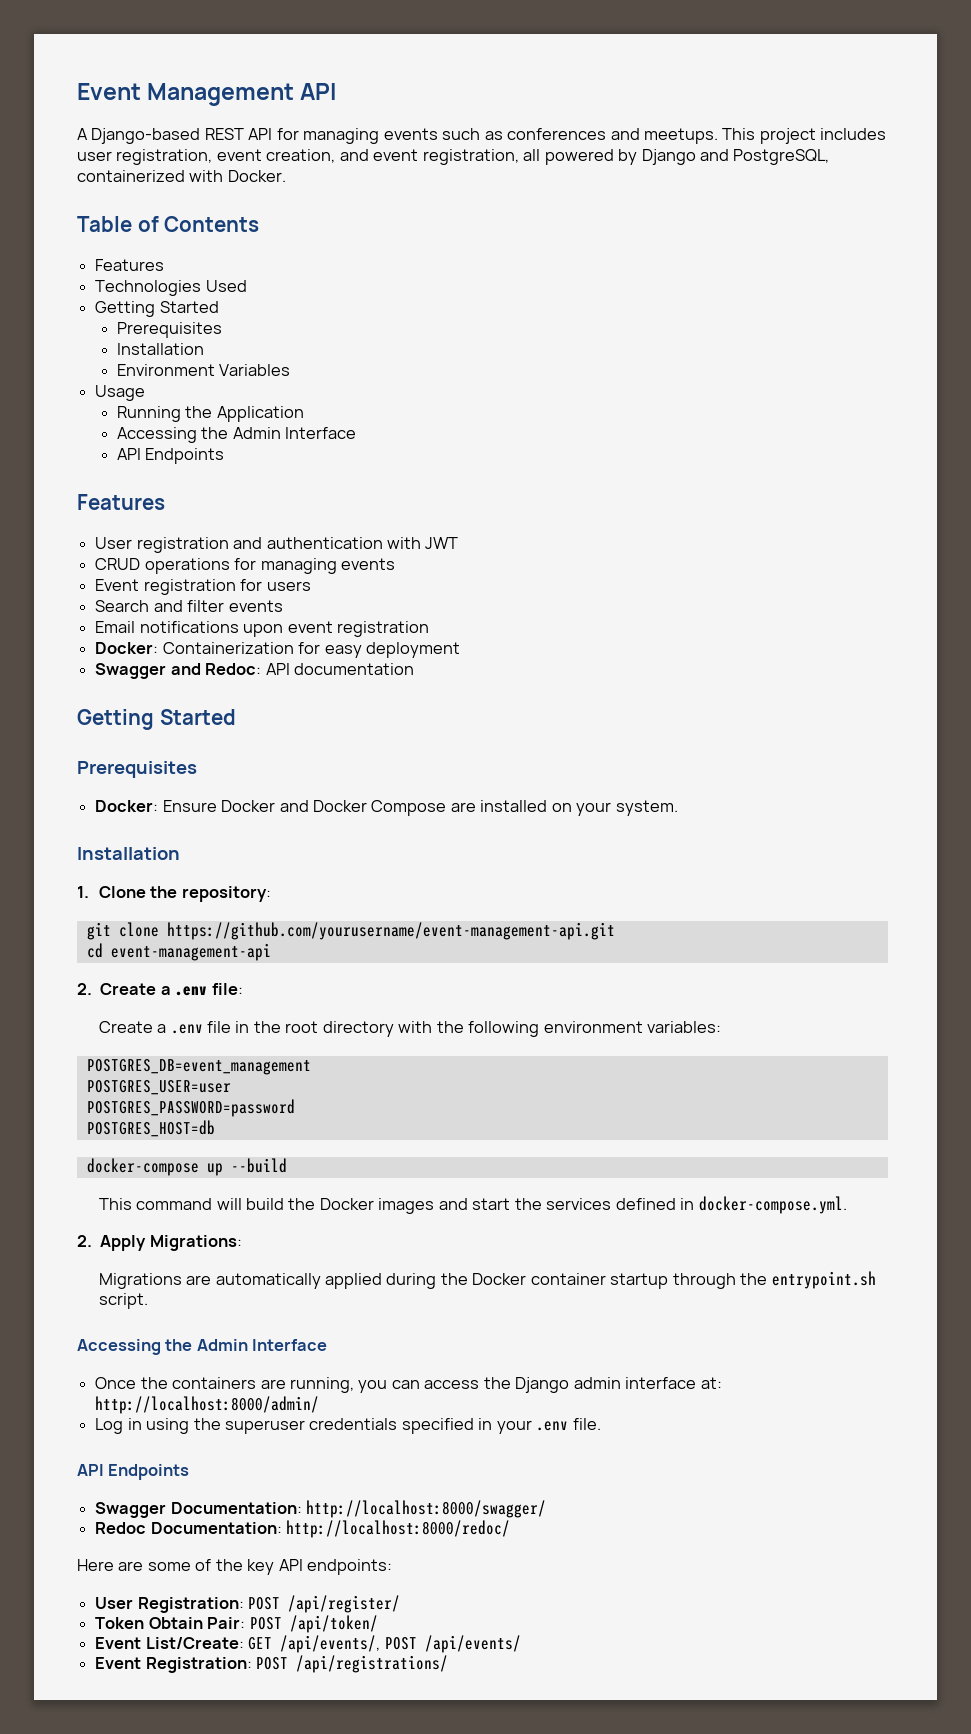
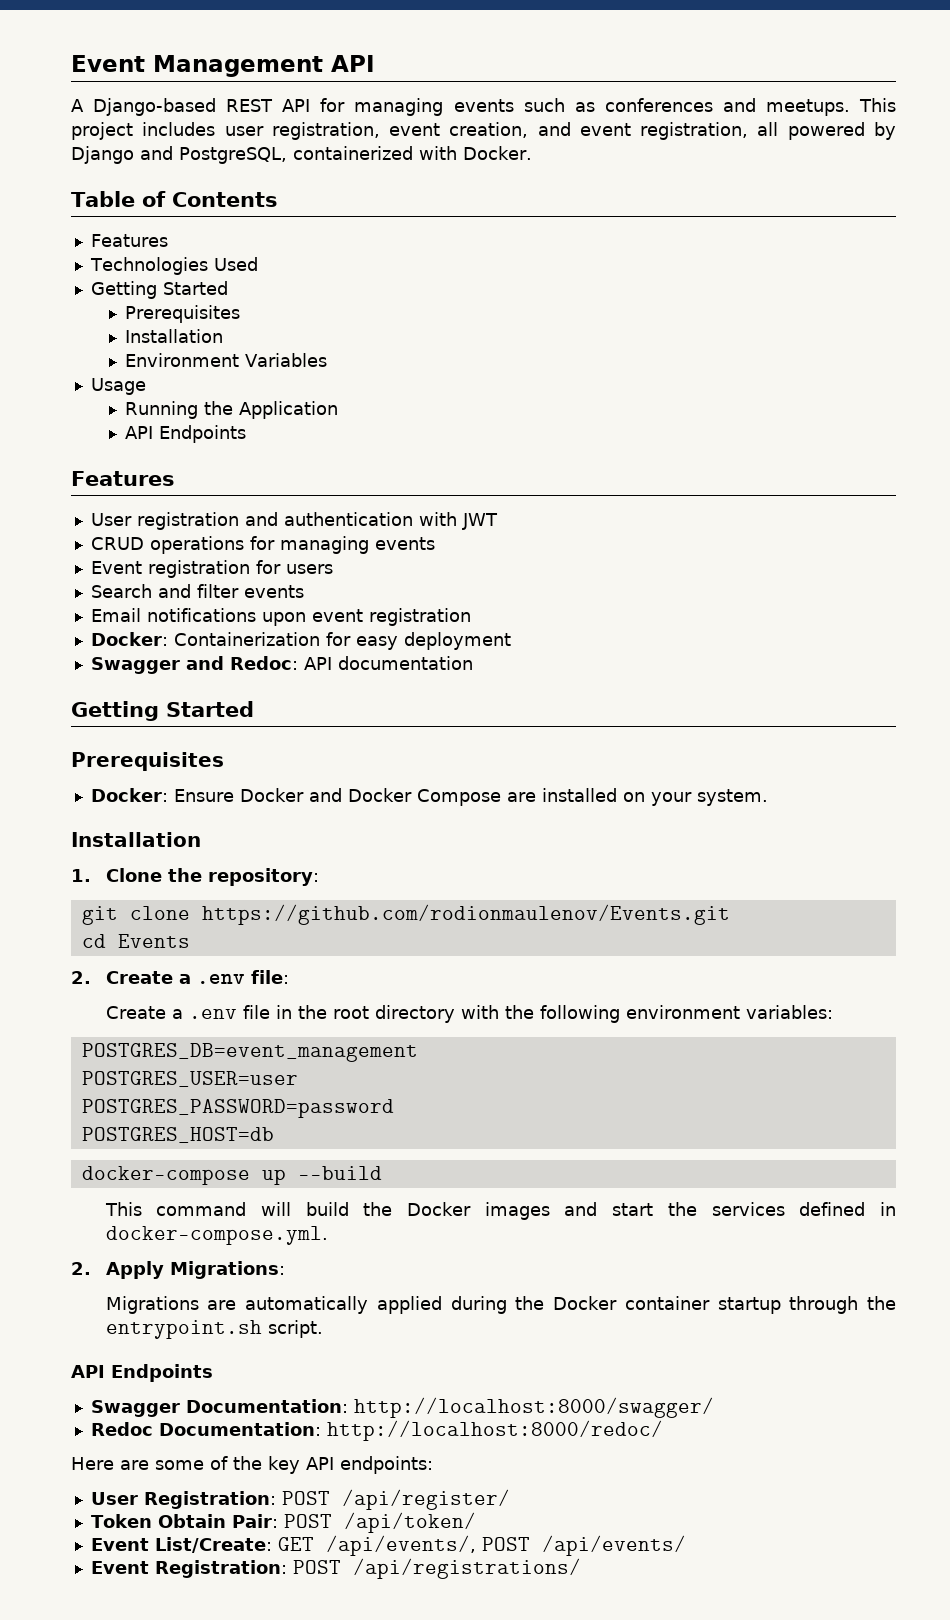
  Running the Application
- Accessing the Admin Interface
- git clone https://github.com/yourusername/event-management-api.git
+ git clone https://github.com/rodionmaulenov/Events.git
- cd event-management-api
+ cd Events
  Migrations are automatically applied during the Docker container startup through the entrypoint.sh script.
- Accessing the Admin Interface
- Once the containers are running, you can access the Django admin interface at: http://localhost:8000/admin/
- Log in using the superuser credentials specified in your .env file.

